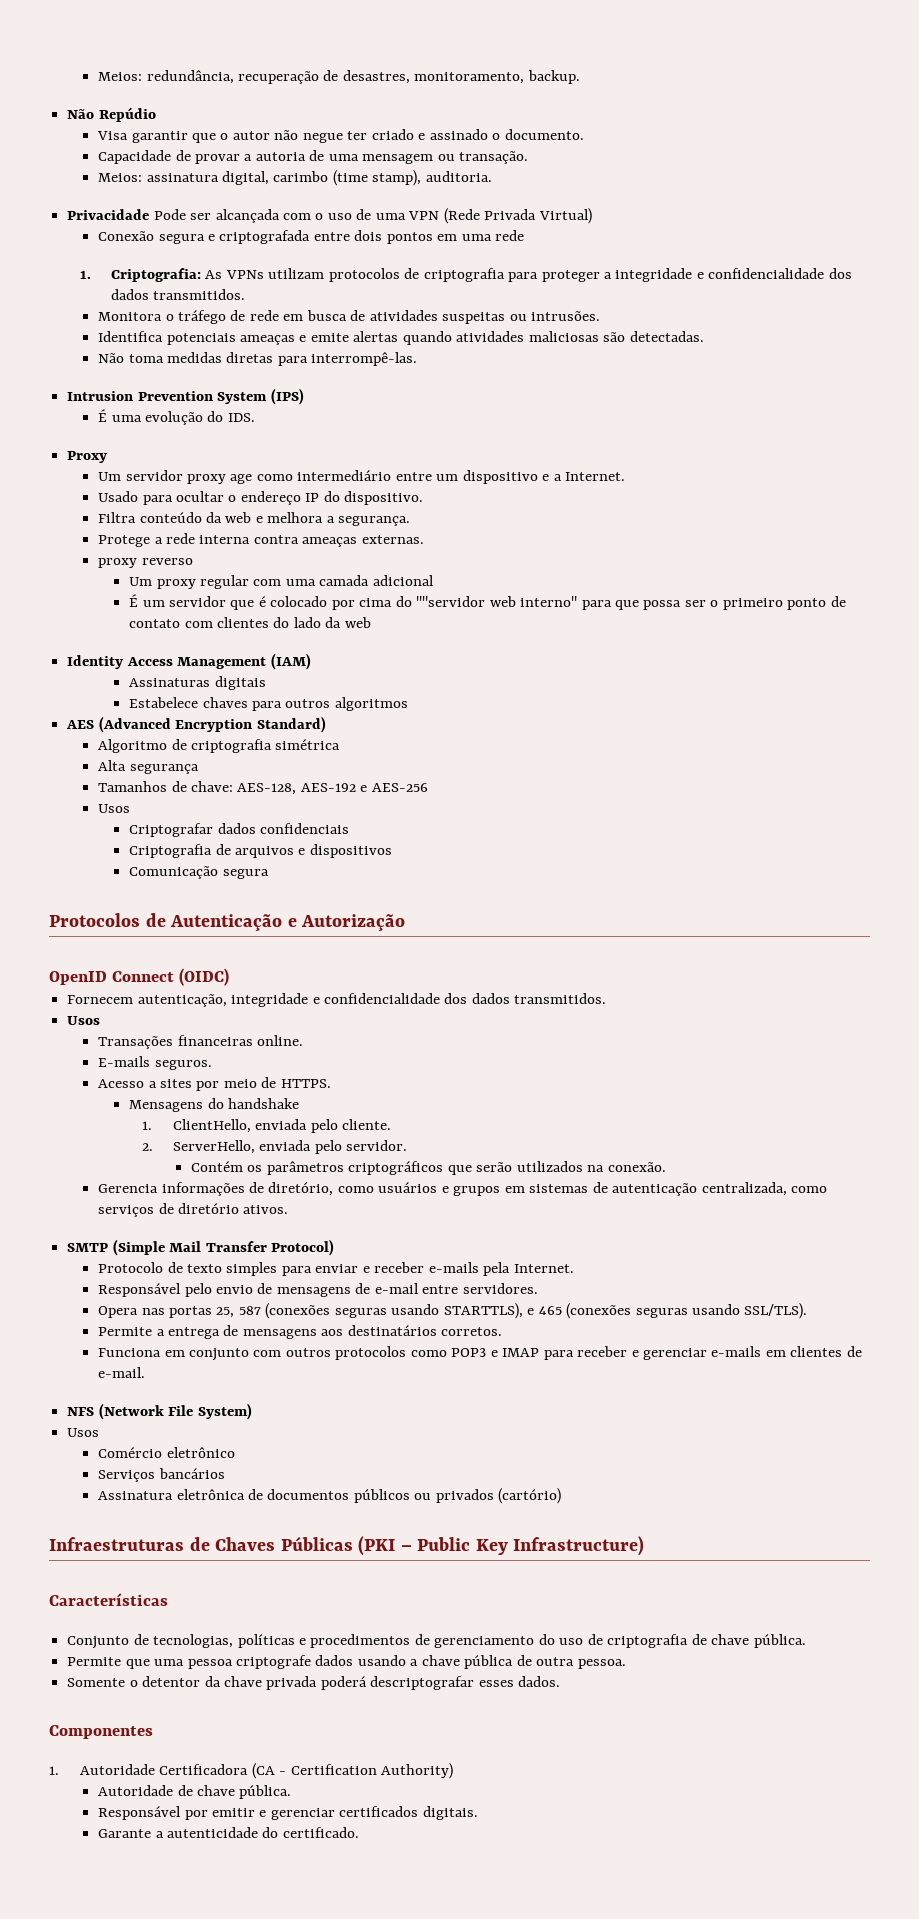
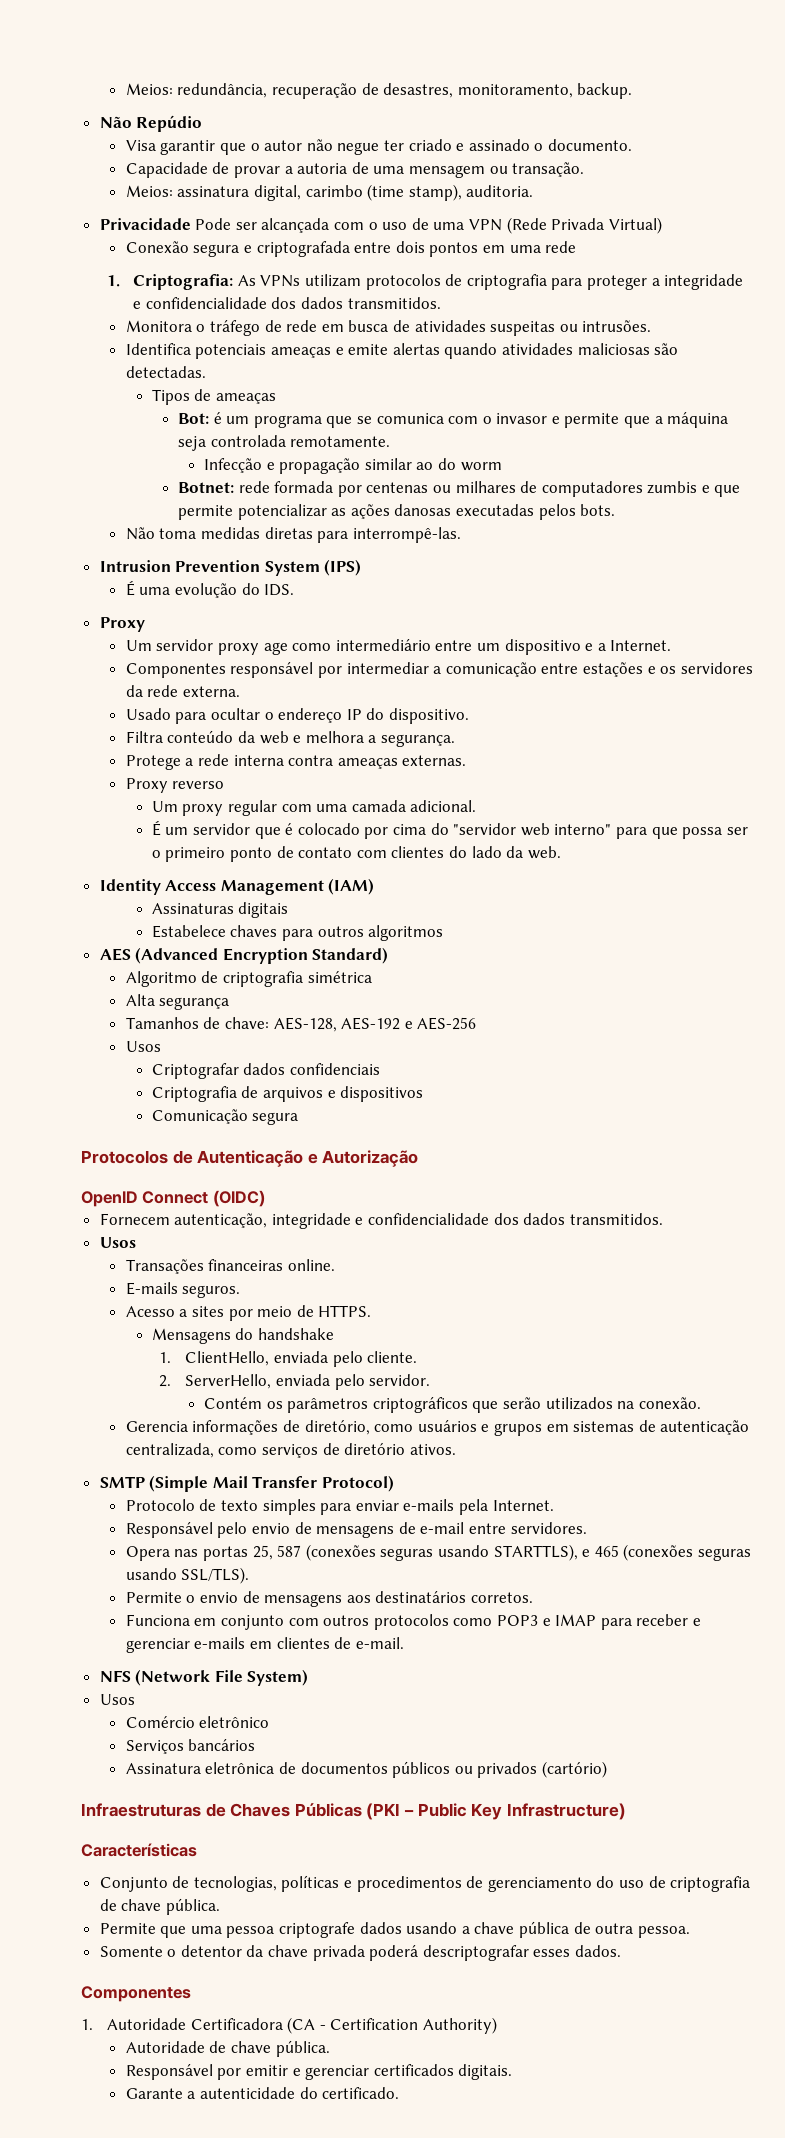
+ Tipos de ameaças
+ Bot: é um programa que se comunica com o invasor e permite que a máquina seja controlada remotamente.
+ Infecção e propagação similar ao do worm
+ Botnet: rede formada por centenas ou milhares de computadores zumbis e que permite potencializar as ações danosas executadas pelos bots.
+ Componentes responsável por intermediar a comunicação entre estações e os servidores da rede externa.
- proxy reverso
+ Proxy reverso
- Um proxy regular com uma camada adicional
+ Um proxy regular com uma camada adicional.
- É um servidor que é colocado por cima do ""servidor web interno" para que possa ser o primeiro ponto de contato com clientes do lado da web
+ É um servidor que é colocado por cima do "servidor web interno" para que possa ser o primeiro ponto de contato com clientes do lado da web.
- Protocolo de texto simples para enviar e receber e-mails pela Internet.
+ Protocolo de texto simples para enviar e-mails pela Internet.
- Permite a entrega de mensagens aos destinatários corretos.
+ Permite o envio de mensagens aos destinatários corretos.

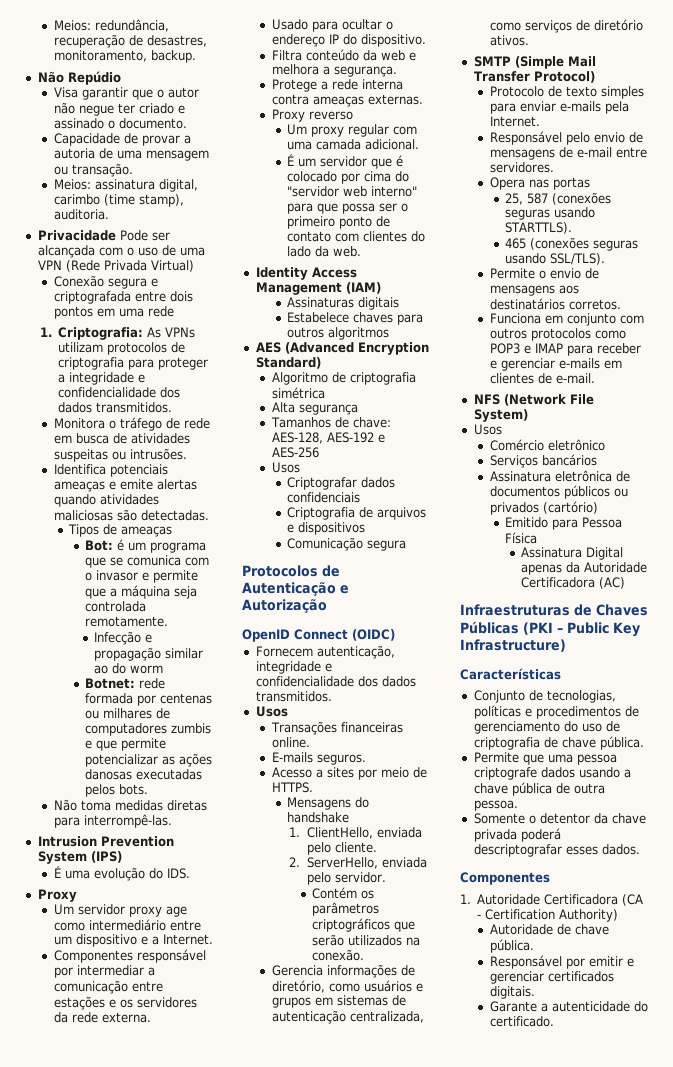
- Opera nas portas 25, 587 (conexões seguras usando STARTTLS), e 465 (conexões seguras usando SSL/TLS).
+ Opera nas portas
+ 25, 587 (conexões seguras usando STARTTLS).
+ 465 (conexões seguras usando SSL/TLS).
+ Emitido para Pessoa Física
+ Assinatura Digital apenas da Autoridade Certificadora (AC)

